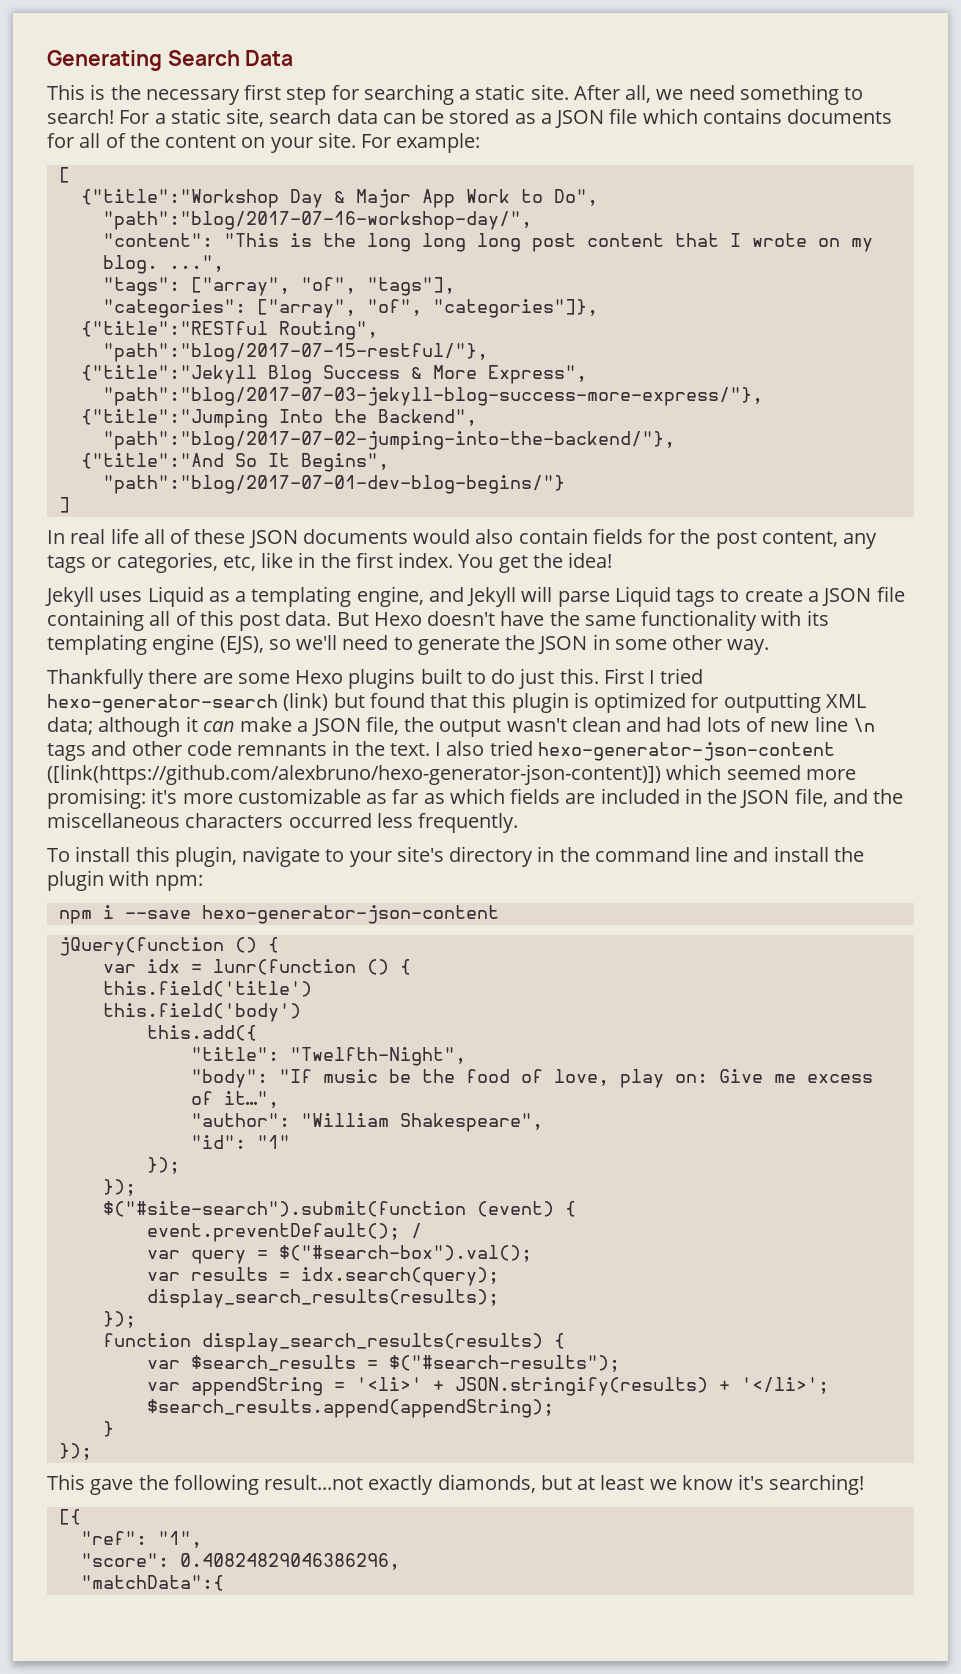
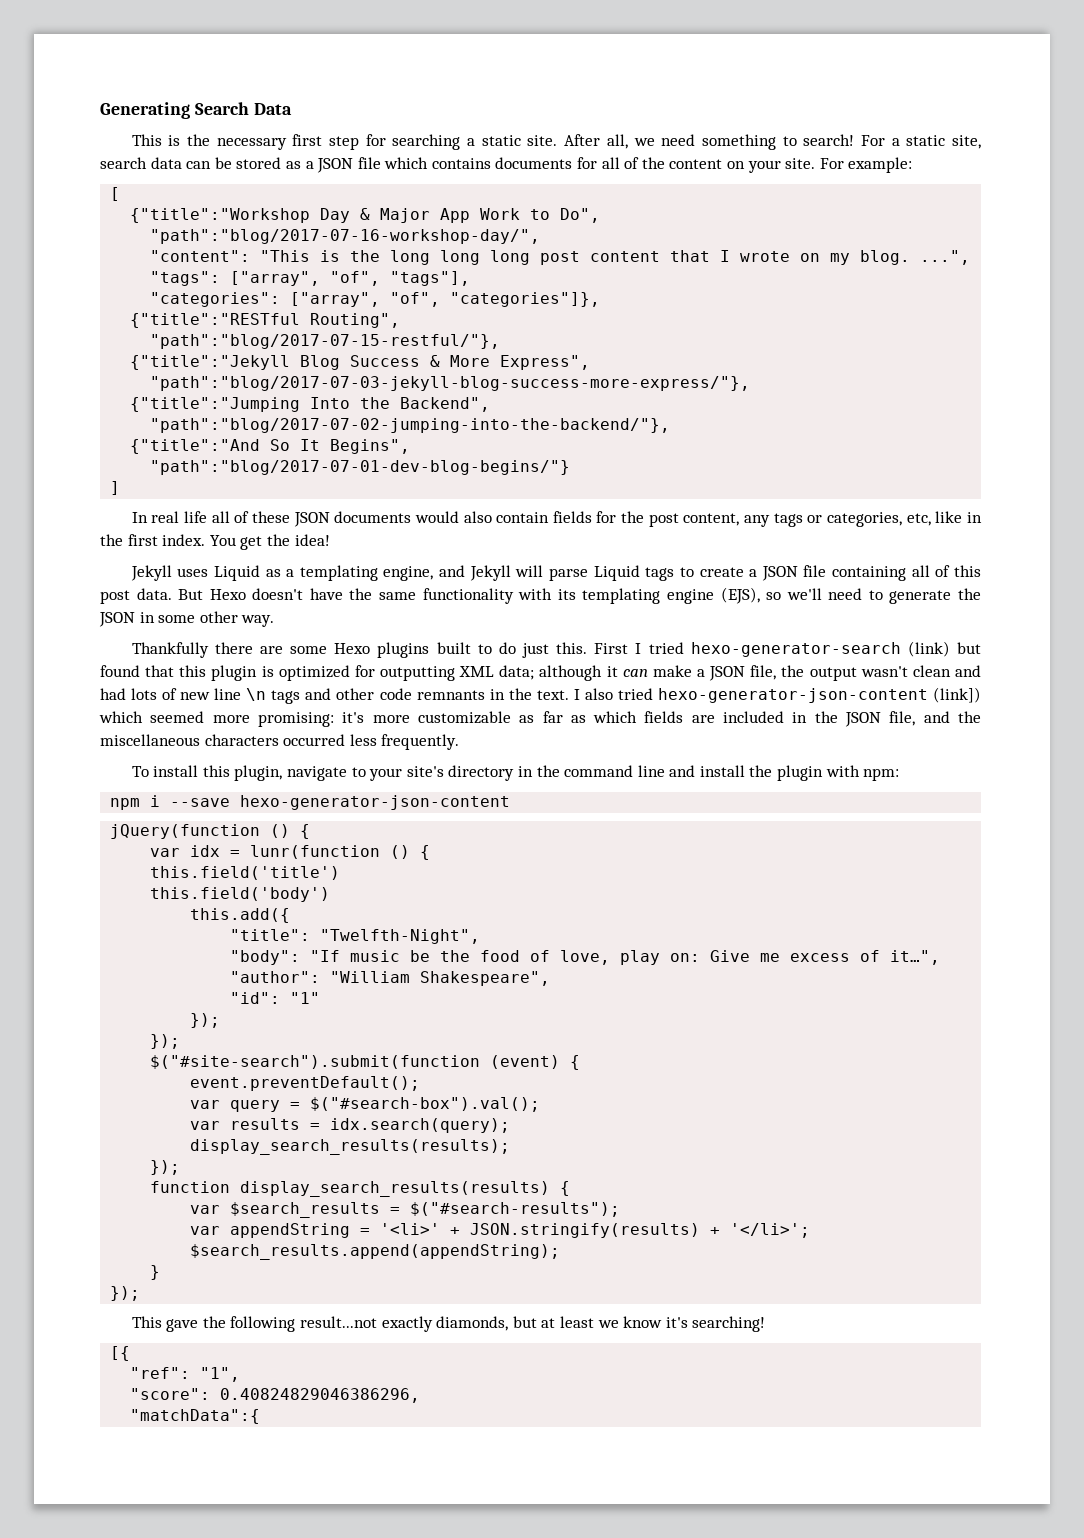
- I also tried hexo-generator-json-content ([link(https://github.com/alexbruno/hexo-generator-json-content)]) which seemed more promising: it's more customizable as far as which fields are included in the JSON file, and the miscellaneous characters occurred less frequently.
+ I also tried hexo-generator-json-content (link]) which seemed more promising: it's more customizable as far as which fields are included in the JSON file, and the miscellaneous characters occurred less frequently.
- event.preventDefault(); /
+ event.preventDefault();

